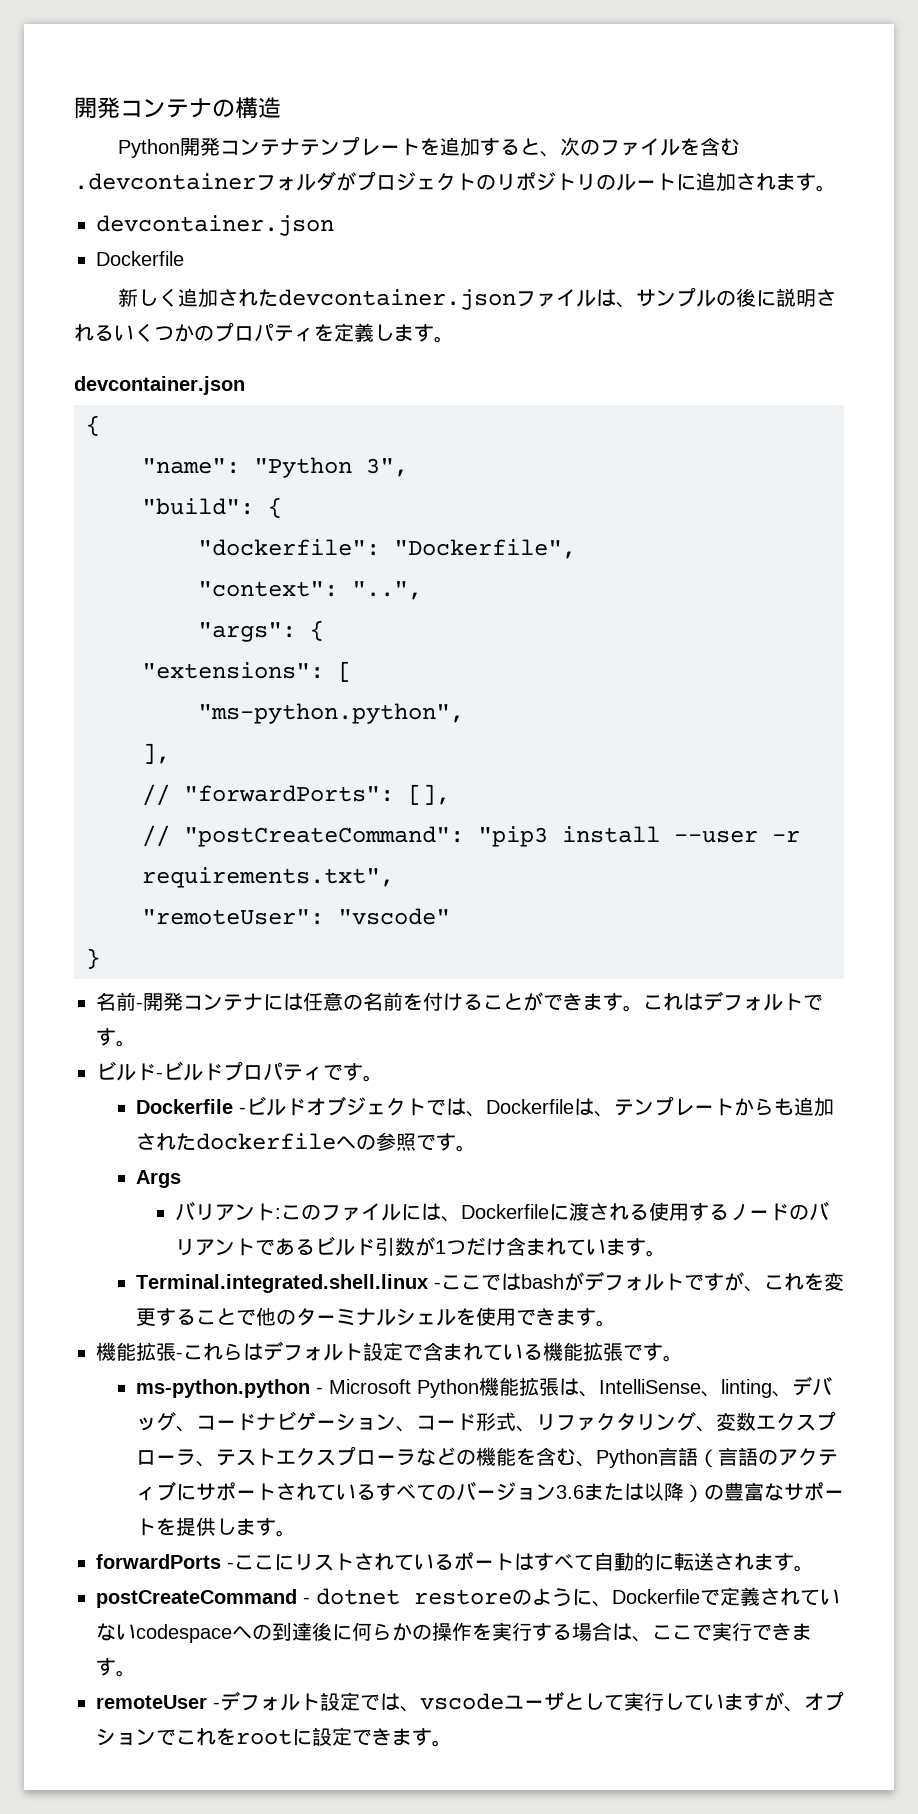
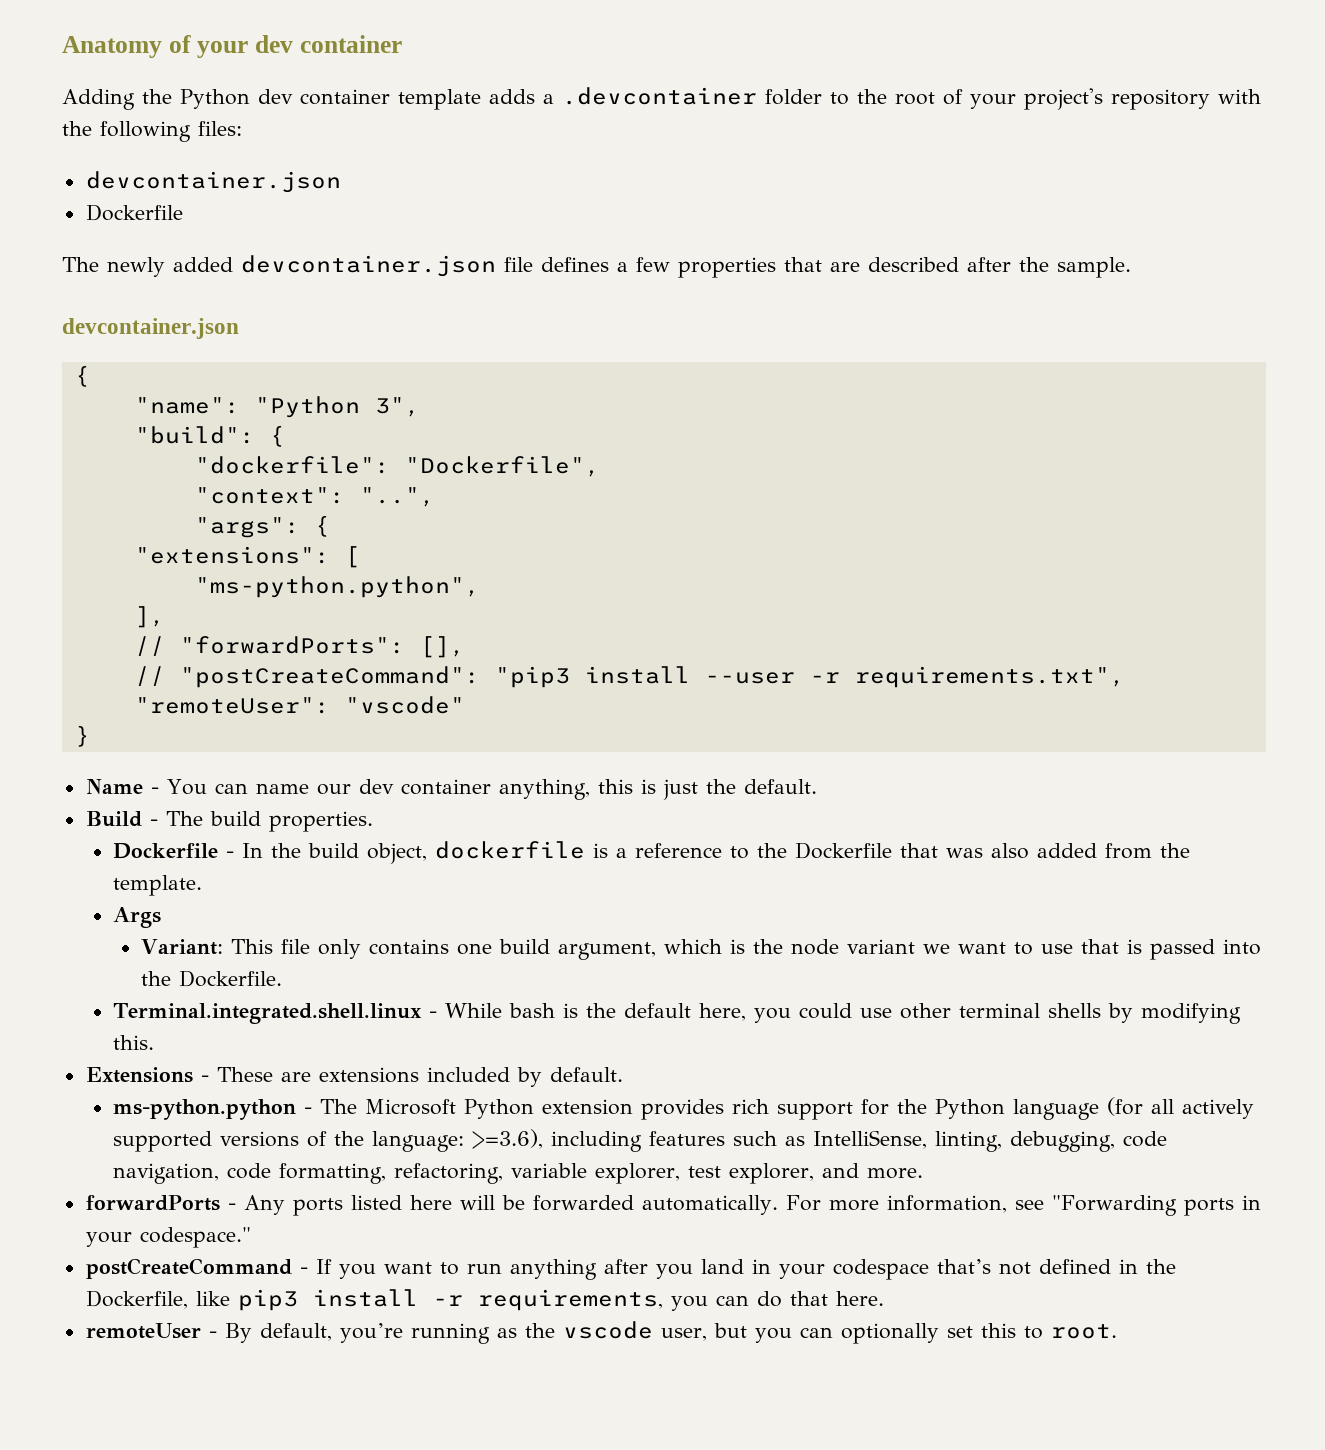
- 開発コンテナの構造
- Python開発コンテナテンプレートを追加すると、次のファイルを含む.devcontainerフォルダがプロジェクトのリポジトリのルートに追加されます。
+ Anatomy of your dev container
+ Adding the Python dev container template adds a .devcontainer folder to the root of your project's repository with the following files:
  devcontainer.json
  Dockerfile
- 新しく追加されたdevcontainer.jsonファイルは、サンプルの後に説明されるいくつかのプロパティを定義します。
+ The newly added devcontainer.json file defines a few properties that are described after the sample.
- 名前-開発コンテナには任意の名前を付けることができます。これはデフォルトです。
- ビルド-ビルドプロパティです。
- Dockerfile -ビルドオブジェクトでは、Dockerfileは、テンプレートからも追加されたdockerfileへの参照です。
+ Name - You can name our dev container anything, this is just the default.
+ Build - The build properties.
+ Dockerfile - In the build object, dockerfile is a reference to the Dockerfile that was also added from the template.
  Args
- バリアント:このファイルには、Dockerfileに渡される使用するノードのバリアントであるビルド引数が1つだけ含まれています。
- Terminal.integrated.shell.linux -ここではbashがデフォルトですが、これを変更することで他のターミナルシェルを使用できます。
- 機能拡張-これらはデフォルト設定で含まれている機能拡張です。
+ Variant: This file only contains one build argument, which is the node variant we want to use that is passed into the Dockerfile.
+ Terminal.integrated.shell.linux - While bash is the default here, you could use other terminal shells by modifying this.
+ Extensions - These are extensions included by default.
- ms-python.python - Microsoft Python機能拡張は、IntelliSense、linting、デバッグ、コードナビゲーション、コード形式、リファクタリング、変数エクスプローラ、テストエクスプローラなどの機能を含む、Python言語（言語のアクティブにサポートされているすべてのバージョン3.6または以降）の豊富なサポートを提供します。
- forwardPorts -ここにリストされているポートはすべて自動的に転送されます。
- postCreateCommand - dotnet restoreのように、Dockerfileで定義されていないcodespaceへの到達後に何らかの操作を実行する場合は、ここで実行できます。
- remoteUser -デフォルト設定では、vscodeユーザとして実行していますが、オプションでこれをrootに設定できます。
+ ms-python.python - The Microsoft Python extension provides rich support for the Python language (for all actively supported versions of the language: >=3.6), including features such as IntelliSense, linting, debugging, code navigation, code formatting, refactoring, variable explorer, test explorer, and more.
+ forwardPorts - Any ports listed here will be forwarded automatically. For more information, see "Forwarding ports in your codespace."
+ postCreateCommand - If you want to run anything after you land in your codespace that’s not defined in the Dockerfile, like pip3 install -r requirements, you can do that here.
+ remoteUser - By default, you’re running as the vscode user, but you can optionally set this to root.

